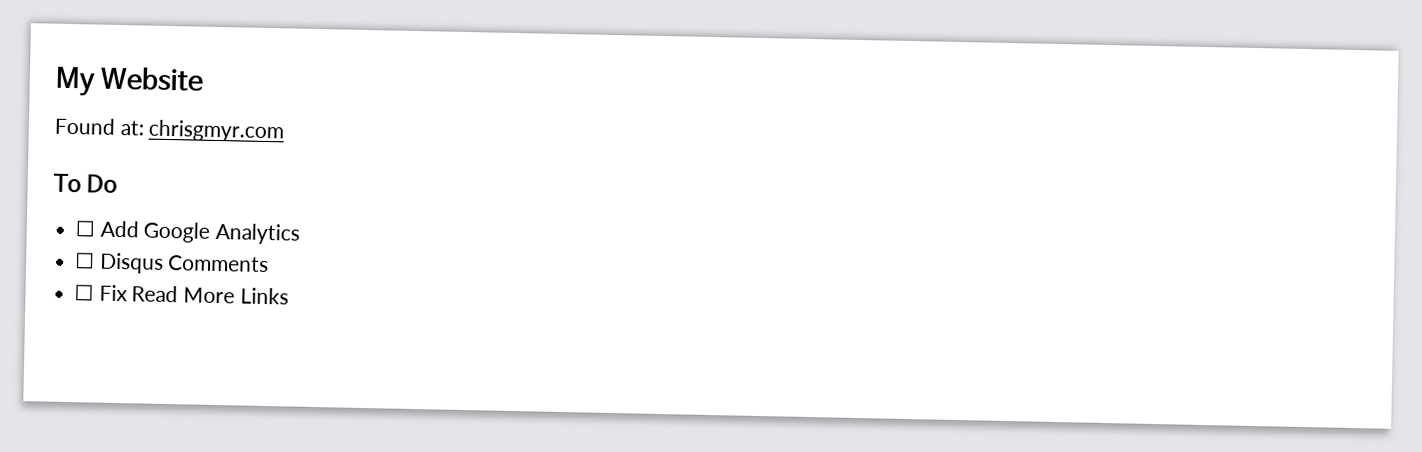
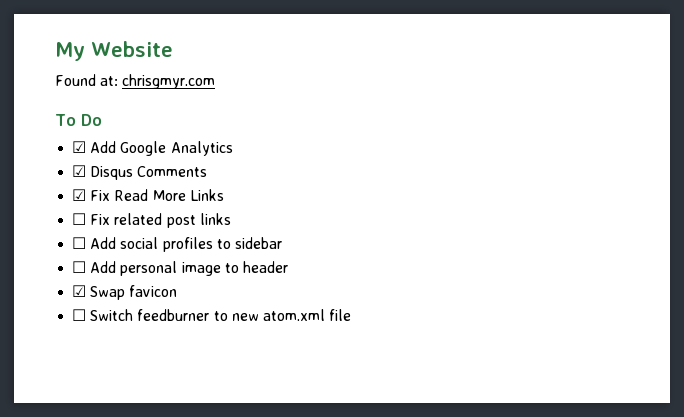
- ☐ Add Google Analytics
+ ☑ Add Google Analytics
- ☐ Disqus Comments
+ ☑ Disqus Comments
- ☐ Fix Read More Links
+ ☑ Fix Read More Links
+ ☐ Fix related post links
+ ☐ Add social profiles to sidebar
+ ☐ Add personal image to header
+ ☑ Swap favicon
+ ☐ Switch feedburner to new atom.xml file

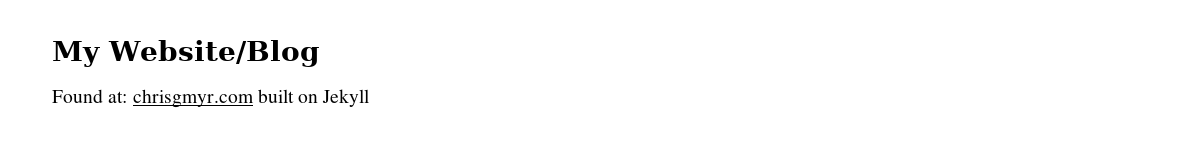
- My Website
+ My Website/Blog
- Found at: chrisgmyr.com
- To Do
- ☑ Add Google Analytics
- ☑ Disqus Comments
- ☑ Fix Read More Links
- ☐ Fix related post links
- ☐ Add social profiles to sidebar
- ☐ Add personal image to header
- ☑ Swap favicon
- ☐ Switch feedburner to new atom.xml file
+ Found at: chrisgmyr.com built on Jekyll

